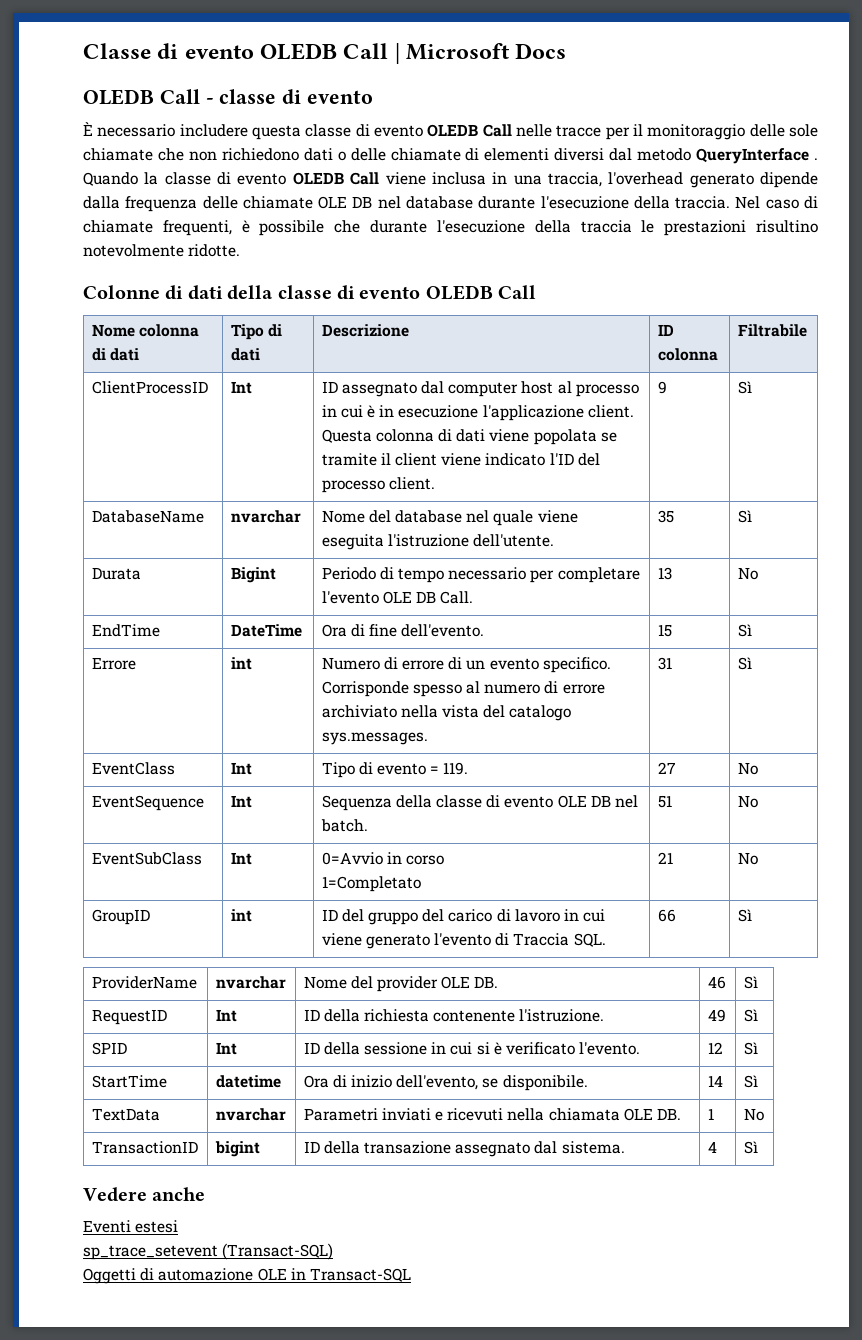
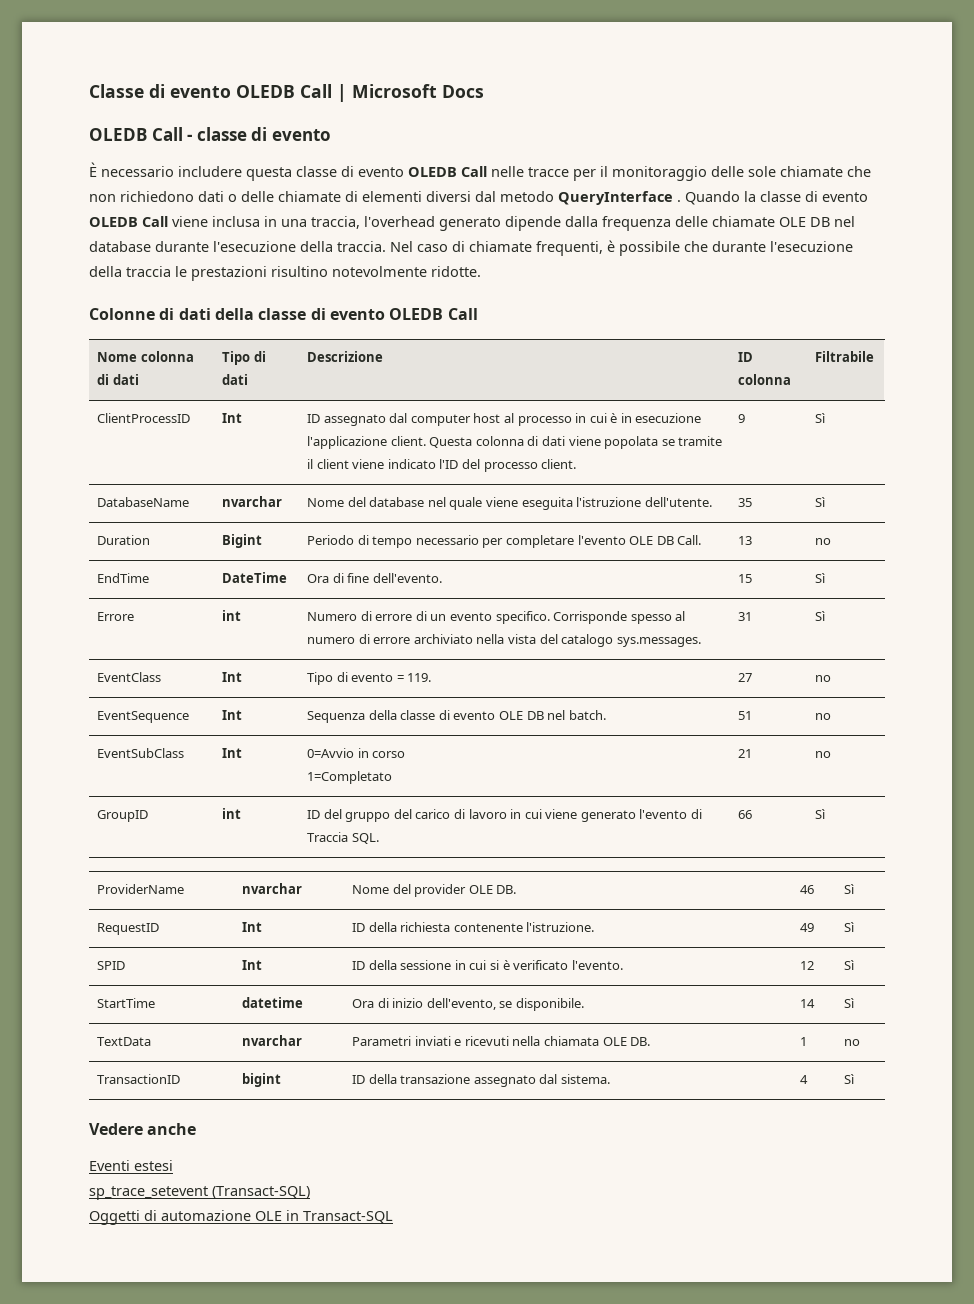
- Durata | Bigint | Periodo di tempo necessario per completare l'evento OLE DB Call. | 13 | No
+ Duration | Bigint | Periodo di tempo necessario per completare l'evento OLE DB Call. | 13 | no
- EventClass | Int | Tipo di evento = 119. | 27 | No
+ EventClass | Int | Tipo di evento = 119. | 27 | no
- EventSequence | Int | Sequenza della classe di evento OLE DB nel batch. | 51 | No
+ EventSequence | Int | Sequenza della classe di evento OLE DB nel batch. | 51 | no
  EventSubClass | Int | 0=Avvio in corso
- 1=Completato | 21 | No
+ 1=Completato | 21 | no
- TextData | nvarchar | Parametri inviati e ricevuti nella chiamata OLE DB. | 1 | No
+ TextData | nvarchar | Parametri inviati e ricevuti nella chiamata OLE DB. | 1 | no

